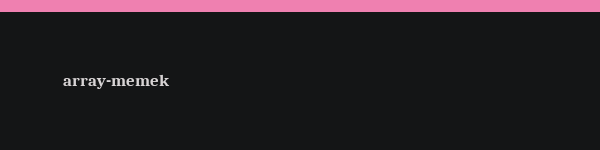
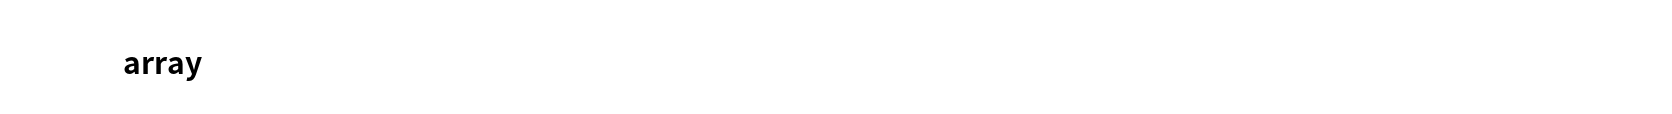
- array-memek
+ array

